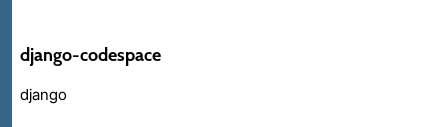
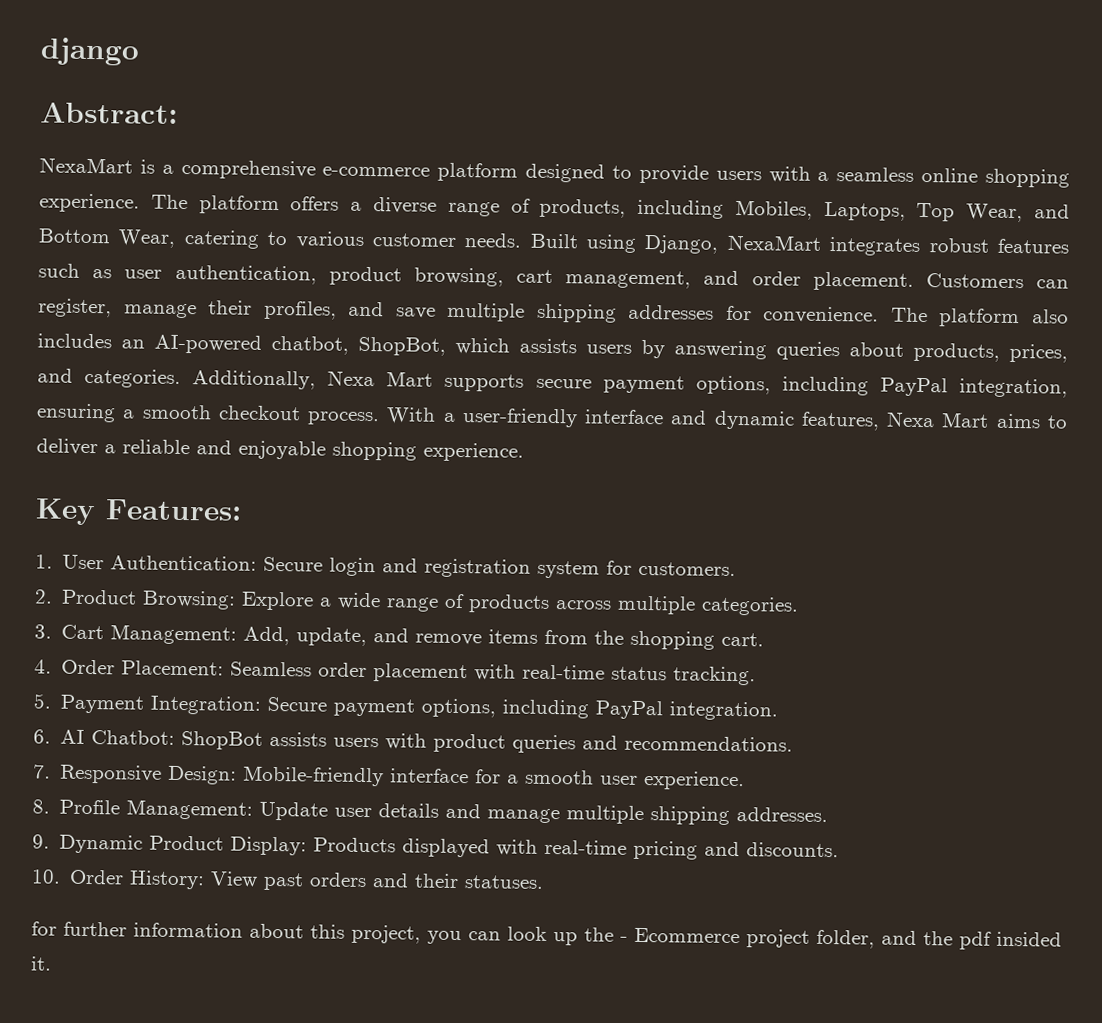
- django-codespace
  django
+ Abstract:
+ NexaMart is a comprehensive e-commerce platform designed to provide users with a seamless online shopping experience. The platform offers a diverse range of products, including Mobiles, Laptops, Top Wear, and Bottom Wear, catering to various customer needs. Built using Django, NexaMart integrates robust features such as user authentication, product browsing, cart management, and order placement. Customers can register, manage their profiles, and save multiple shipping addresses for convenience. The platform also includes an AI-powered chatbot, ShopBot, which assists users by answering queries about products, prices, and categories. Additionally, Nexa Mart supports secure payment options, including PayPal integration, ensuring a smooth checkout process. With a user-friendly interface and dynamic features, Nexa Mart aims to deliver a reliable and enjoyable shopping experience.
+ Key Features:
+ 1. User Authentication: Secure login and registration system for customers.
+ 2. Product Browsing: Explore a wide range of products across multiple categories.
+ 3. Cart Management: Add, update, and remove items from the shopping cart.
+ 4. Order Placement: Seamless order placement with real-time status tracking.
+ 5. Payment Integration: Secure payment options, including PayPal integration.
+ 6. AI Chatbot: ShopBot assists users with product queries and recommendations.
+ 7. Responsive Design: Mobile-friendly interface for a smooth user experience.
+ 8. Profile Management: Update user details and manage multiple shipping addresses.
+ 9. Dynamic Product Display: Products displayed with real-time pricing and discounts.
+ 10. Order History: View past orders and their statuses.
+ for further information about this project, you can look up the - Ecommerce project folder, and the pdf insided it.

